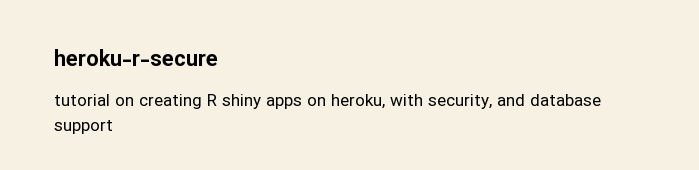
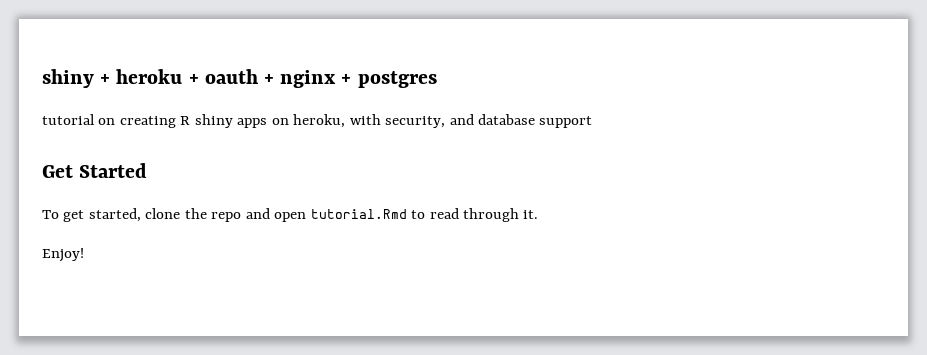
- heroku-r-secure
+ shiny + heroku + oauth + nginx + postgres
+ Get Started
+ To get started, clone the repo and open tutorial.Rmd to read through it.
+ Enjoy!

